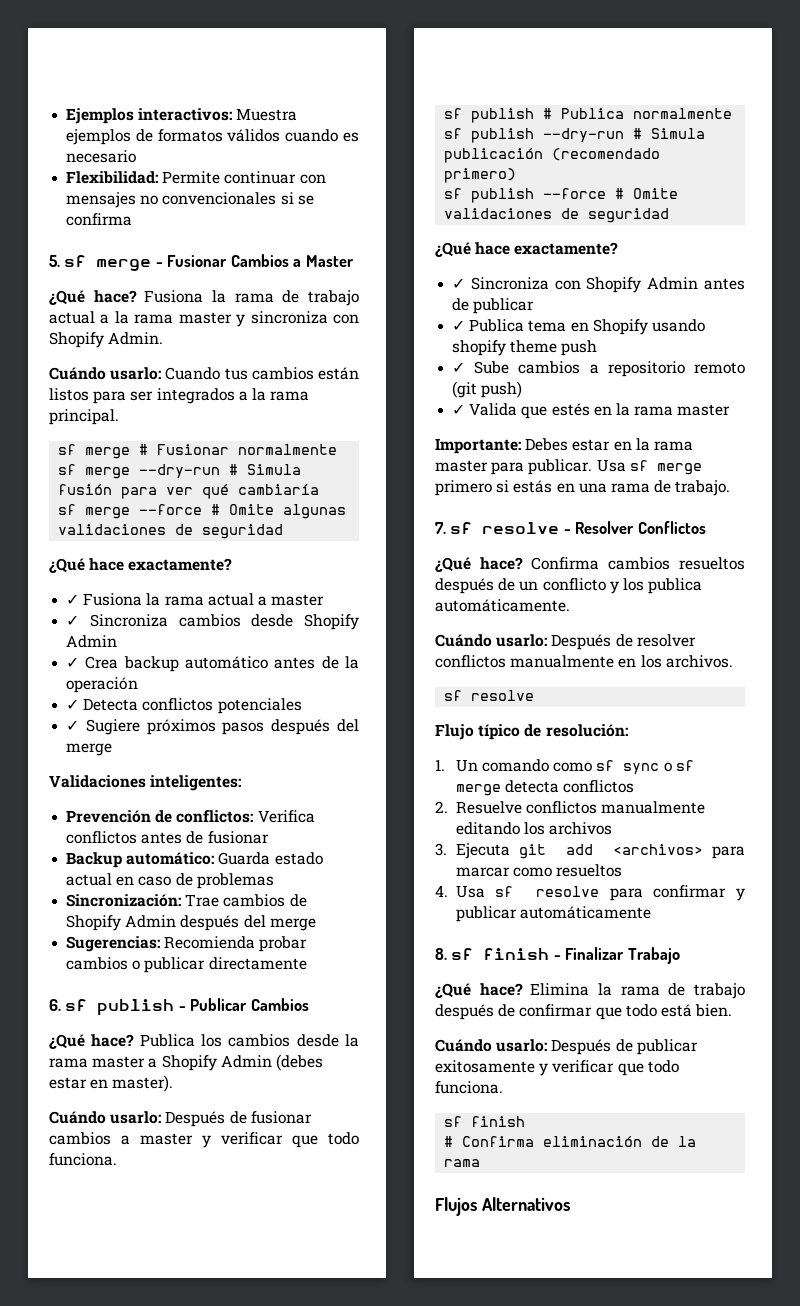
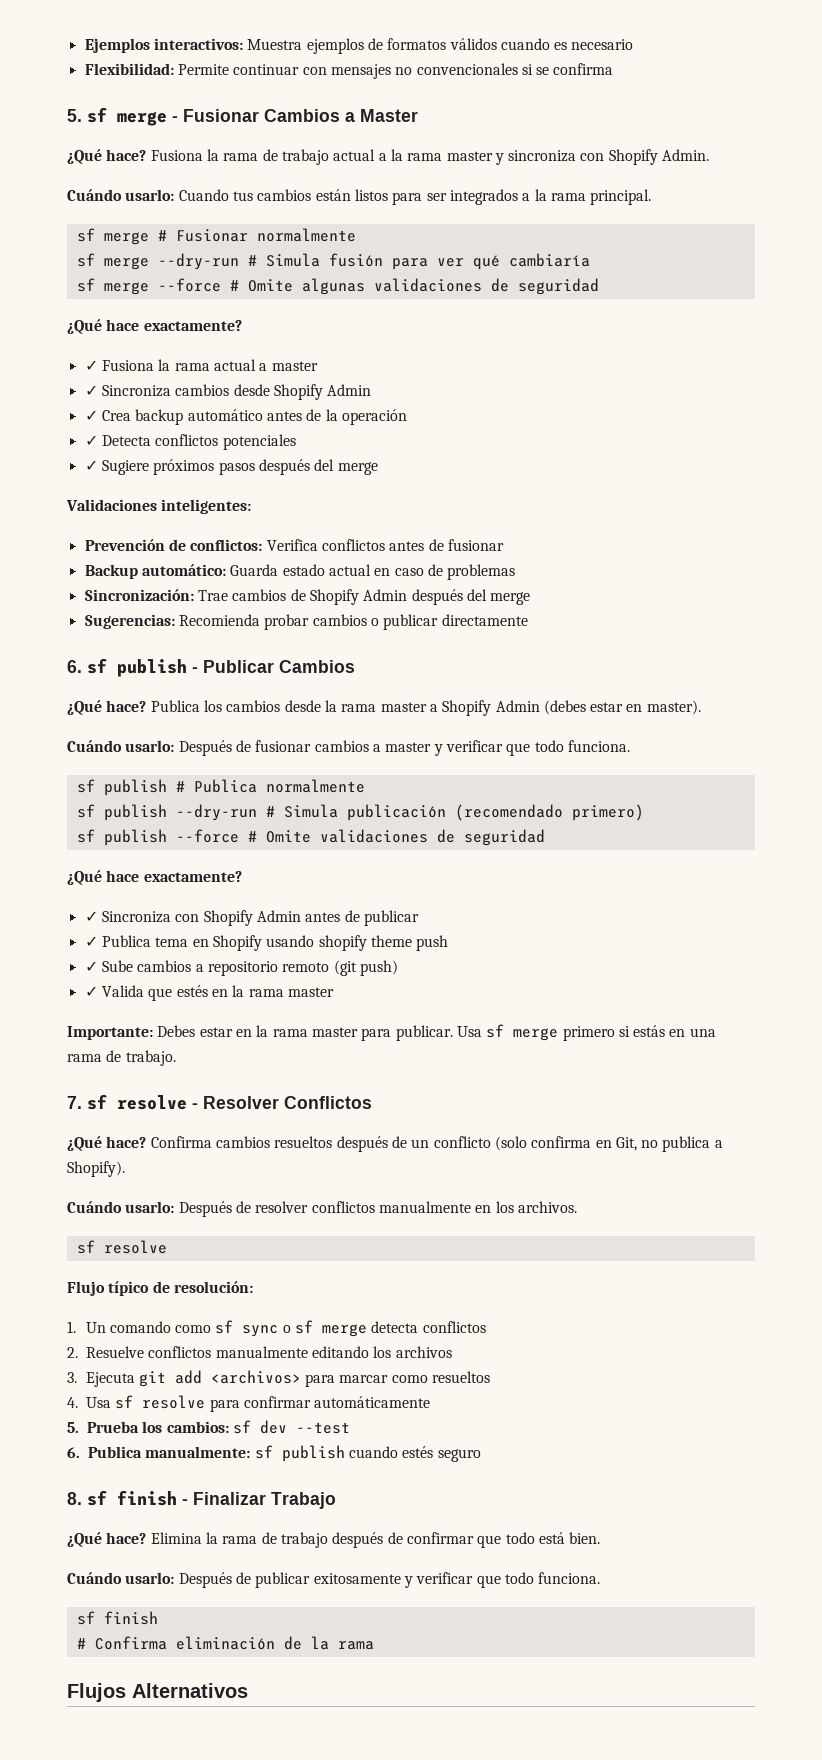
- Confirma cambios resueltos después de un conflicto y los publica automáticamente.
+ Confirma cambios resueltos después de un conflicto (solo confirma en Git, no publica a Shopify).
- 4. Usa sf resolve para confirmar y publicar automáticamente
+ 4. Usa sf resolve para confirmar automáticamente
+ 5. Prueba los cambios: sf dev --test
+ 6. Publica manualmente: sf publish cuando estés seguro

